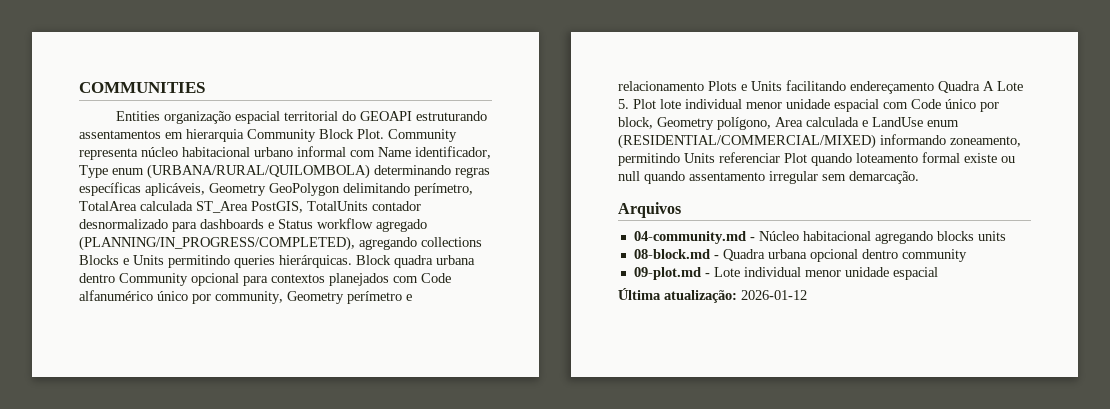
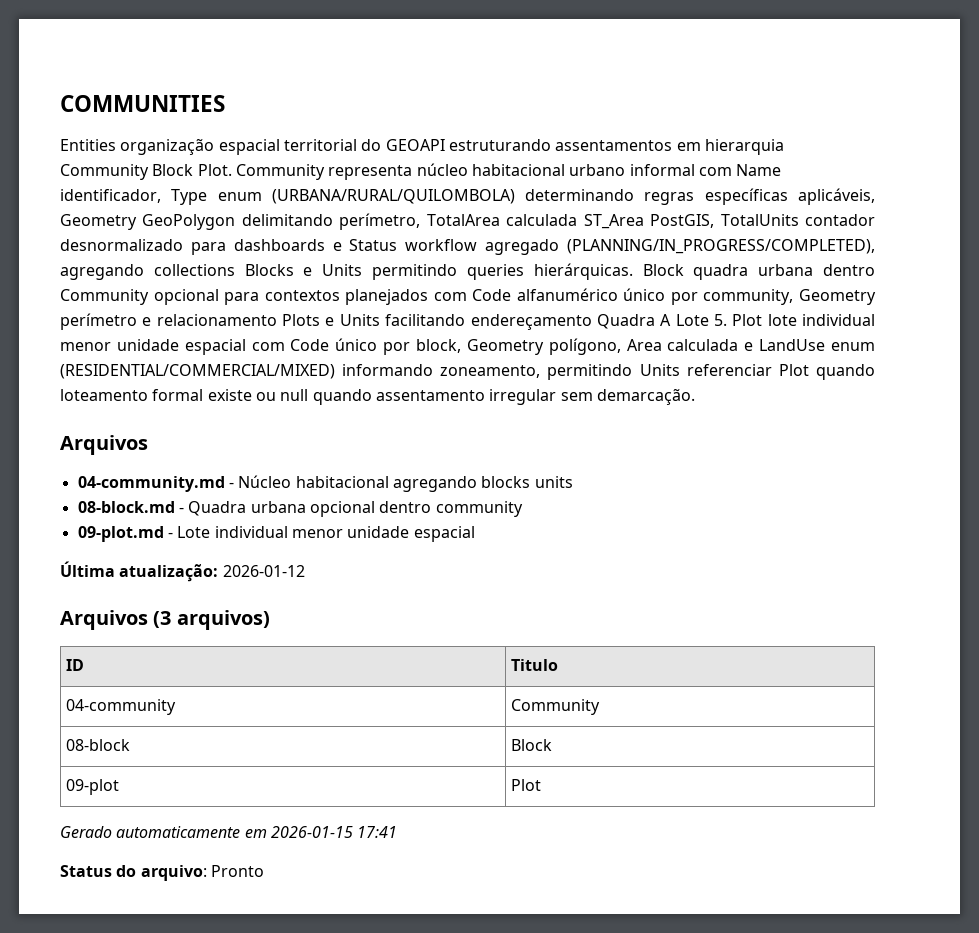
+ Arquivos (3 arquivos)
+ ID | Titulo
+ 04-community | Community
+ 08-block | Block
+ 09-plot | Plot
+ Gerado automaticamente em 2026-01-15 17:41
+ Status do arquivo: Pronto

